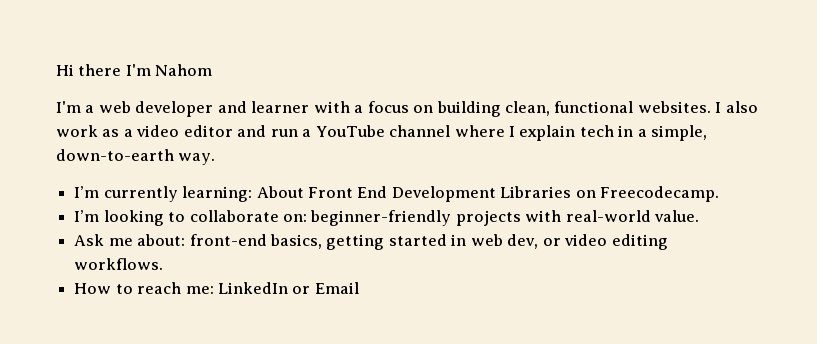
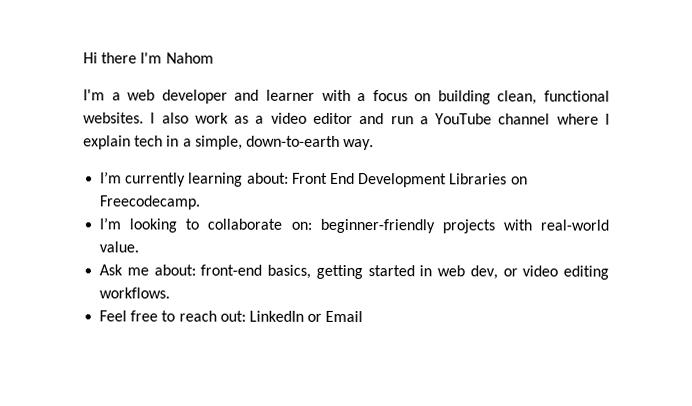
- I’m currently learning: About Front End Development Libraries on Freecodecamp.
+ I’m currently learning about: Front End Development Libraries on Freecodecamp.
- How to reach me: LinkedIn or Email
+ Feel free to reach out: LinkedIn or Email

